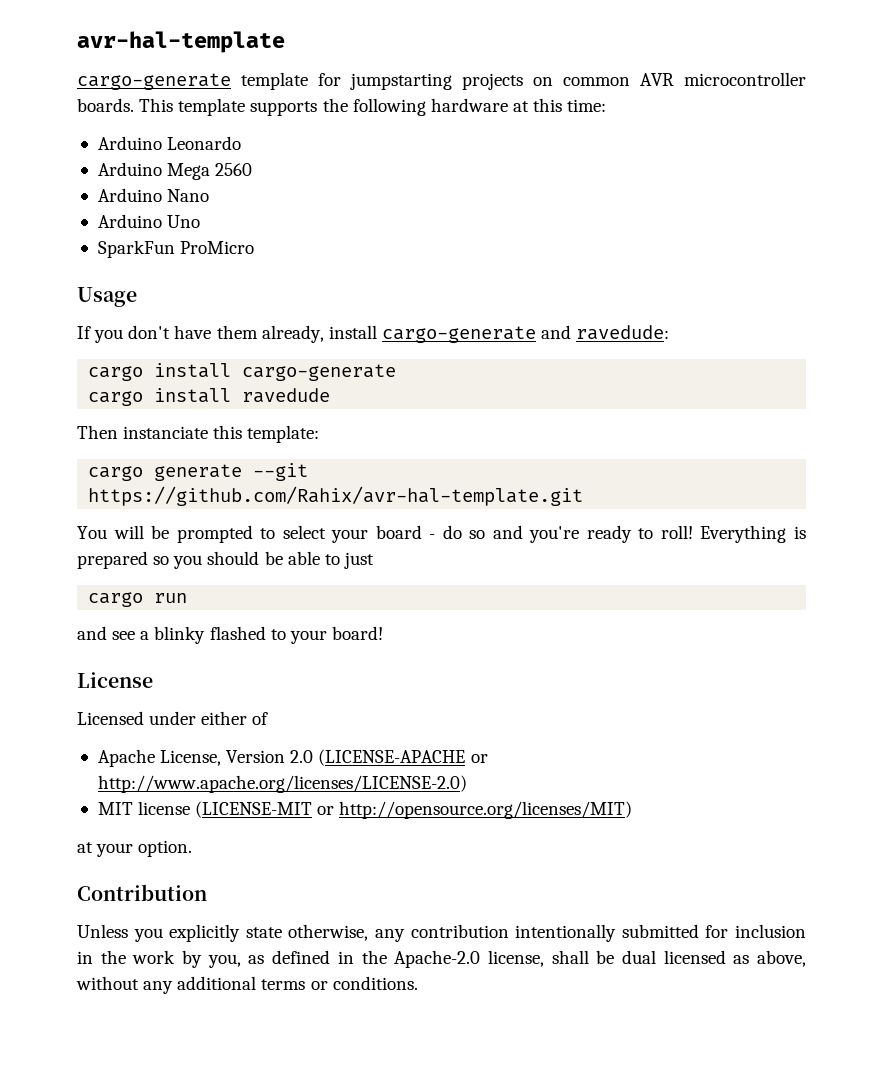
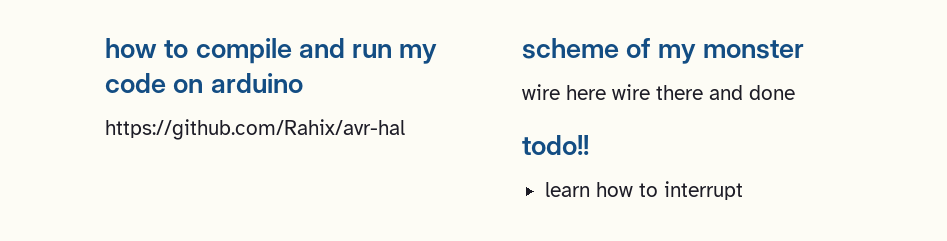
- avr-hal-template
- cargo-generate template for jumpstarting projects on common AVR microcontroller boards. This template supports the following hardware at this time:
- Arduino Leonardo
- Arduino Mega 2560
- Arduino Nano
- Arduino Uno
- SparkFun ProMicro
- Usage
- If you don't have them already, install cargo-generate and ravedude:
- cargo install cargo-generate
- cargo install ravedude
- Then instanciate this template:
- cargo generate --git https://github.com/Rahix/avr-hal-template.git
- You will be prompted to select your board - do so and you're ready to roll! Everything is prepared so you should be able to just
- cargo run
- and see a blinky flashed to your board!
- License
- Licensed under either of
- Apache License, Version 2.0 (LICENSE-APACHE or http://www.apache.org/licenses/LICENSE-2.0)
- MIT license (LICENSE-MIT or http://opensource.org/licenses/MIT)
- at your option.
- Contribution
- Unless you explicitly state otherwise, any contribution intentionally submitted for inclusion in the work by you, as defined in the Apache-2.0 license, shall be dual licensed as above, without any additional terms or conditions.
+ how to compile and run my code on arduino
+ https://github.com/Rahix/avr-hal
+ scheme of my monster
+ wire here wire there and done
+ todo!!
+ learn how to interrupt

